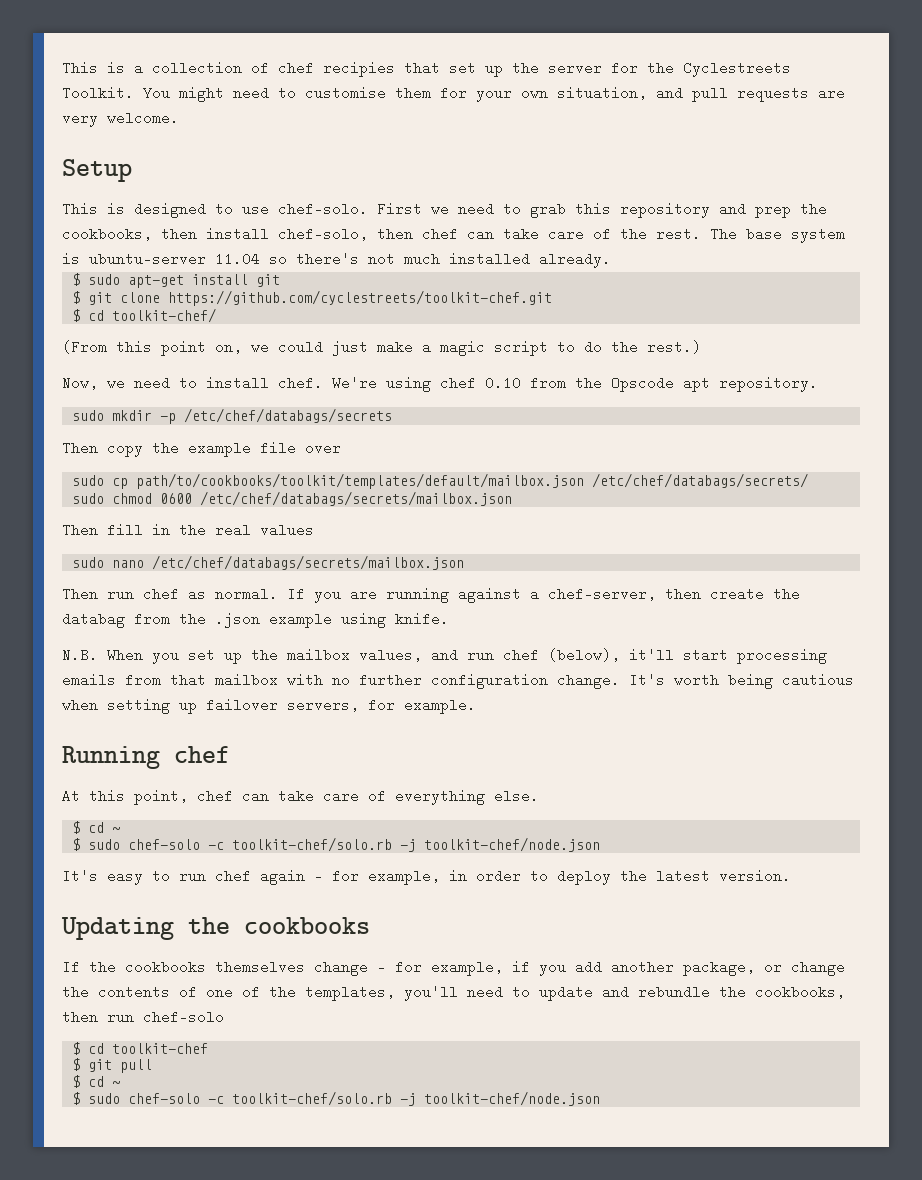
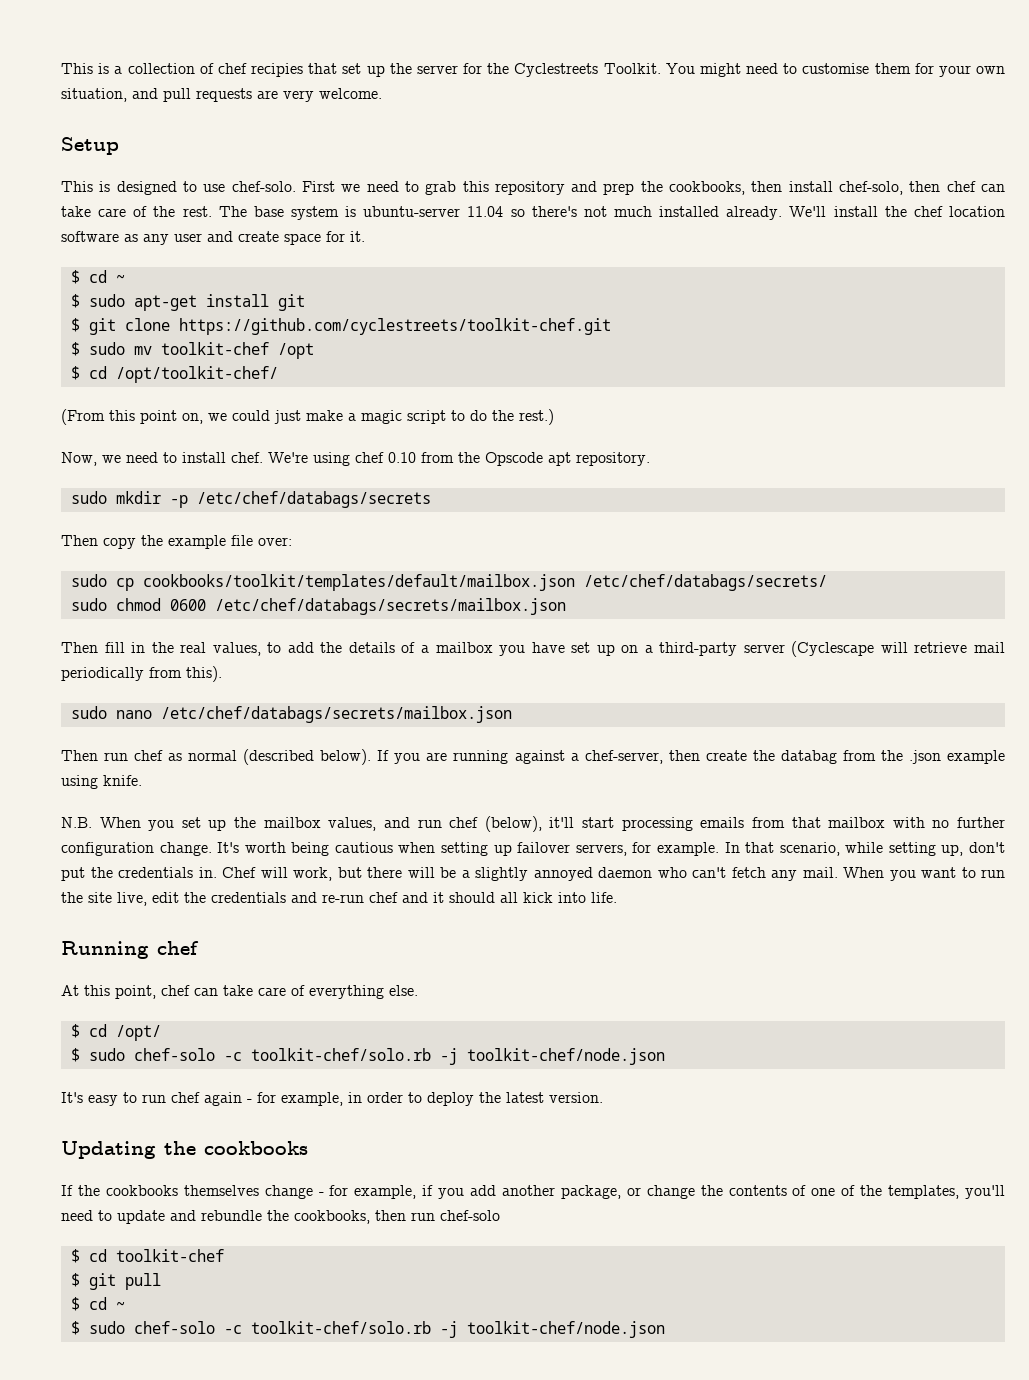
+ We'll install the chef location software as any user and create space for it.
+ $ cd ~
- $ cd toolkit-chef/
+ $ sudo mv toolkit-chef /opt
+ $ cd /opt/toolkit-chef/
- Then copy the example file over
+ Then copy the example file over:
- sudo cp path/to/cookbooks/toolkit/templates/default/mailbox.json /etc/chef/databags/secrets/
+ sudo cp cookbooks/toolkit/templates/default/mailbox.json /etc/chef/databags/secrets/
- Then fill in the real values
+ Then fill in the real values, to add the details of a mailbox you have set up on a third-party server (Cyclescape will retrieve mail periodically from this).
- Then run chef as normal.
+ Then run chef as normal (described below).
+ In that scenario, while setting up, don't put the credentials in. Chef will work, but there will be a slightly annoyed daemon who can't fetch any mail. When you want to run the site live, edit the credentials and re-run chef and it should all kick into life.
  At this point, chef can take care of everything else.
- $ cd ~
+ $ cd /opt/

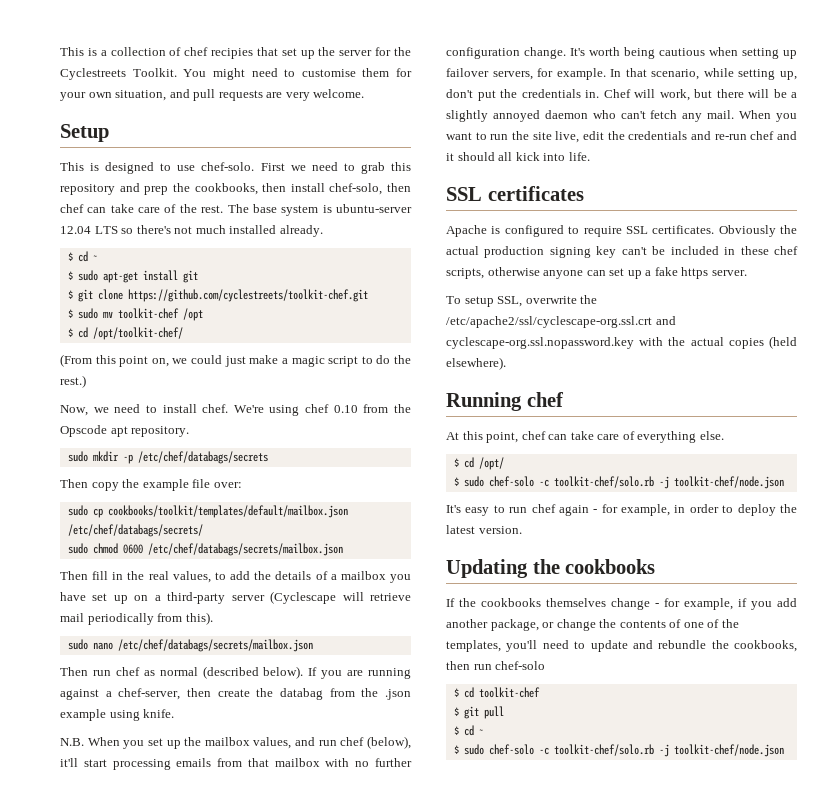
- The base system is ubuntu-server 11.04 so there's not much installed already. We'll install the chef location software as any user and create space for it.
+ The base system is ubuntu-server 12.04 LTS so there's not much installed already.
+ SSL certificates
+ Apache is configured to require SSL certificates. Obviously the actual production signing key can't be included in these chef scripts, otherwise anyone can set up a fake https server.
+ To setup SSL, overwrite the /etc/apache2/ssl/cyclescape-org.ssl.crt and cyclescape-org.ssl.nopassword.key with the actual copies (held elsewhere).

